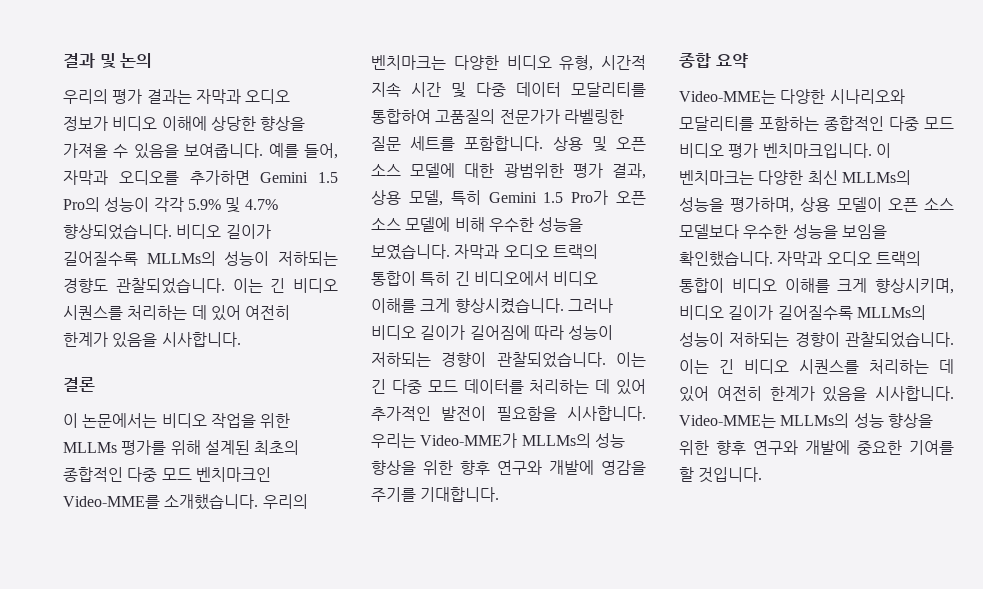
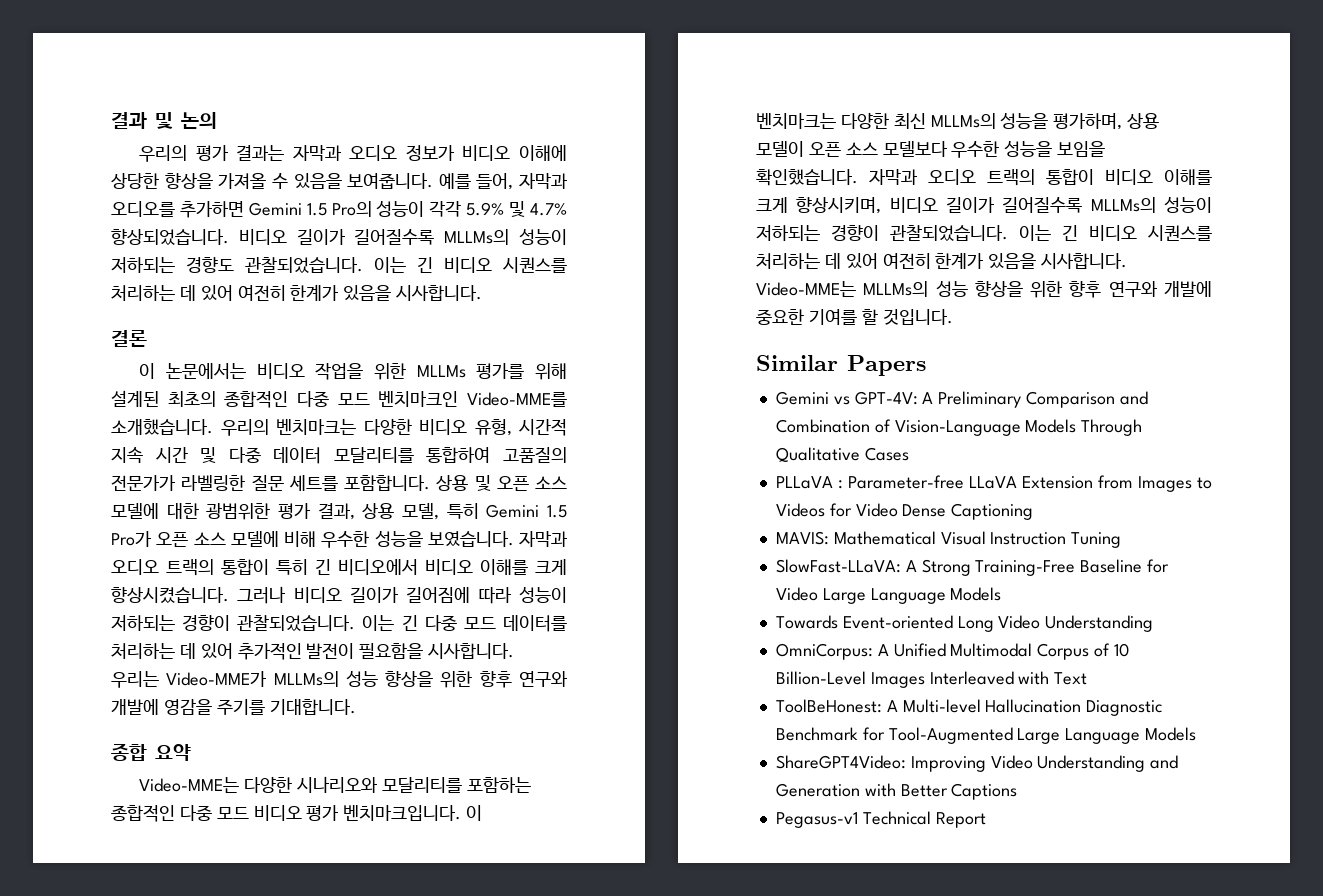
+ Similar Papers
+ Gemini vs GPT-4V: A Preliminary Comparison and Combination of Vision-Language Models Through Qualitative Cases
+ PLLaVA : Parameter-free LLaVA Extension from Images to Videos for Video Dense Captioning
+ MAVIS: Mathematical Visual Instruction Tuning
+ SlowFast-LLaVA: A Strong Training-Free Baseline for Video Large Language Models
+ Towards Event-oriented Long Video Understanding
+ OmniCorpus: A Unified Multimodal Corpus of 10 Billion-Level Images Interleaved with Text
+ ToolBeHonest: A Multi-level Hallucination Diagnostic Benchmark for Tool-Augmented Large Language Models
+ ShareGPT4Video: Improving Video Understanding and Generation with Better Captions
+ Pegasus-v1 Technical Report

